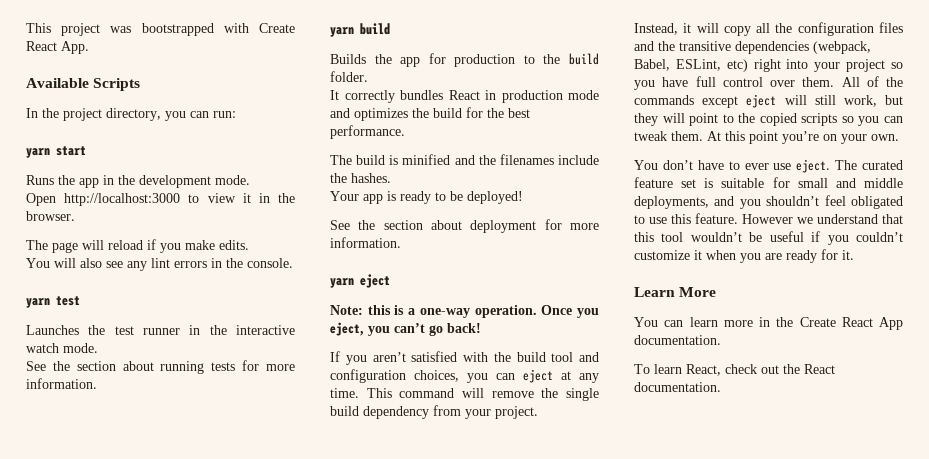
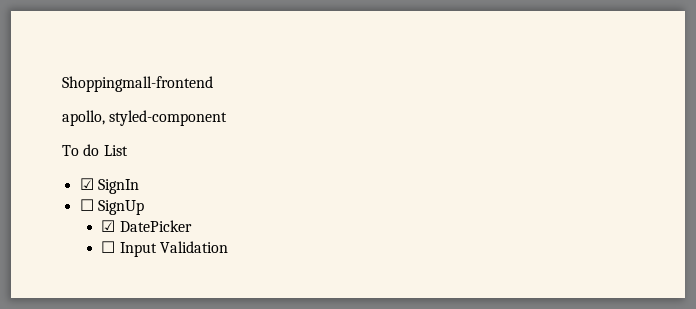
- This project was bootstrapped with Create React App.
- Available Scripts
- In the project directory, you can run:
- yarn start
- Runs the app in the development mode.
- Open http://localhost:3000 to view it in the browser.
- The page will reload if you make edits.
- You will also see any lint errors in the console.
- yarn test
- Launches the test runner in the interactive watch mode.
- See the section about running tests for more information.
- yarn build
- Builds the app for production to the build folder.
- It correctly bundles React in production mode and optimizes the build for the best performance.
- The build is minified and the filenames include the hashes.
- Your app is ready to be deployed!
- See the section about deployment for more information.
- yarn eject
- Note: this is a one-way operation. Once you eject, you can’t go back!
- If you aren’t satisfied with the build tool and configuration choices, you can eject at any time. This command will remove the single build dependency from your project.
- Instead, it will copy all the configuration files and the transitive dependencies (webpack, Babel, ESLint, etc) right into your project so you have full control over them. All of the commands except eject will still work, but they will point to the copied scripts so you can tweak them. At this point you’re on your own.
- You don’t have to ever use eject. The curated feature set is suitable for small and middle deployments, and you shouldn’t feel obligated to use this feature. However we understand that this tool wouldn’t be useful if you couldn’t customize it when you are ready for it.
- Learn More
- You can learn more in the Create React App documentation.
- To learn React, check out the React documentation.
+ Shoppingmall-frontend
+ apollo, styled-component
+ To do List
+ ☑ SignIn
+ ☐ SignUp
+ ☑ DatePicker
+ ☐ Input Validation

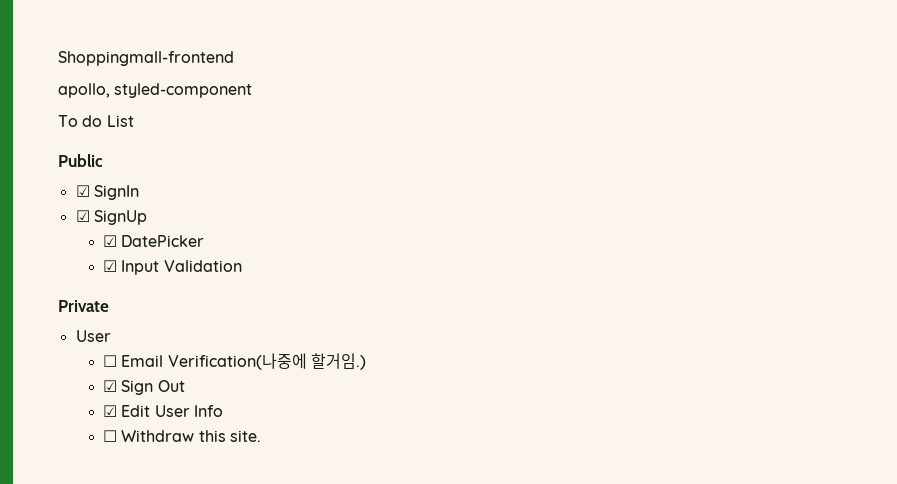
+ Public
- ☐ SignUp
+ ☑ SignUp
- ☐ Input Validation
+ ☑ Input Validation
+ Private
+ User
+ ☐ Email Verification(나중에 할거임.)
+ ☑ Sign Out
+ ☑ Edit User Info
+ ☐ Withdraw this site.

